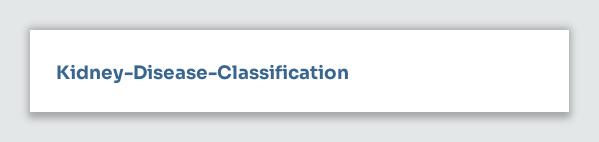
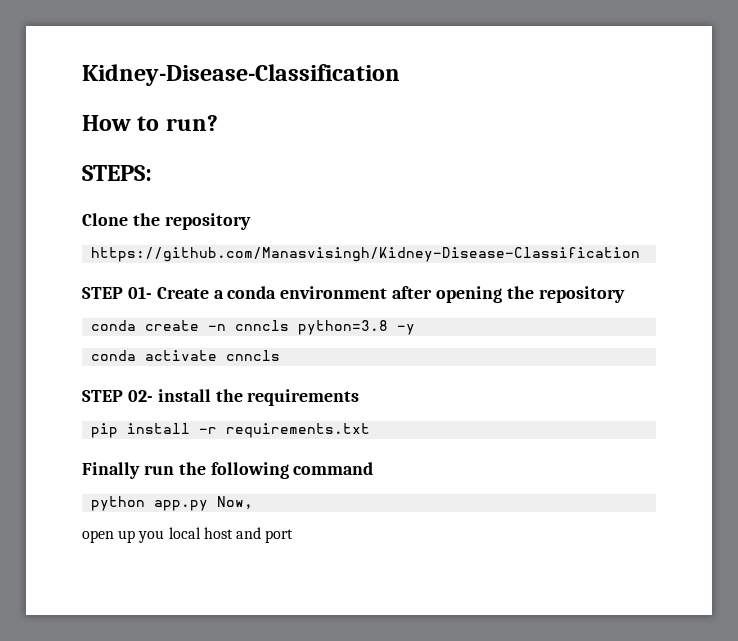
+ How to run?
+ STEPS:
+ Clone the repository
+ https://github.com/Manasvisingh/Kidney-Disease-Classification
+ STEP 01- Create a conda environment after opening the repository
+ conda create -n cnncls python=3.8 -y
+ conda activate cnncls
+ STEP 02- install the requirements
+ pip install -r requirements.txt
+ Finally run the following command
+ python app.py Now,
+ open up you local host and port

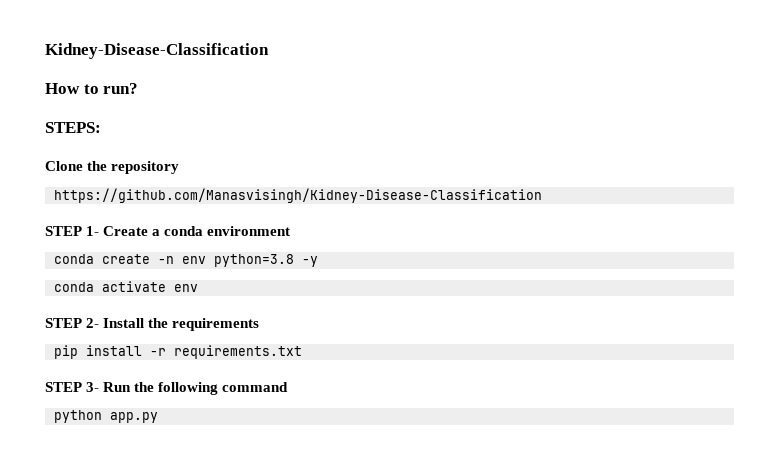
- STEP 01- Create a conda environment after opening the repository
+ STEP 1- Create a conda environment
- conda create -n cnncls python=3.8 -y
+ conda create -n env python=3.8 -y
- conda activate cnncls
- STEP 02- install the requirements
+ conda activate env
+ STEP 2- Install the requirements
- Finally run the following command
+ STEP 3- Run the following command
- python app.py Now,
- open up you local host and port
+ python app.py

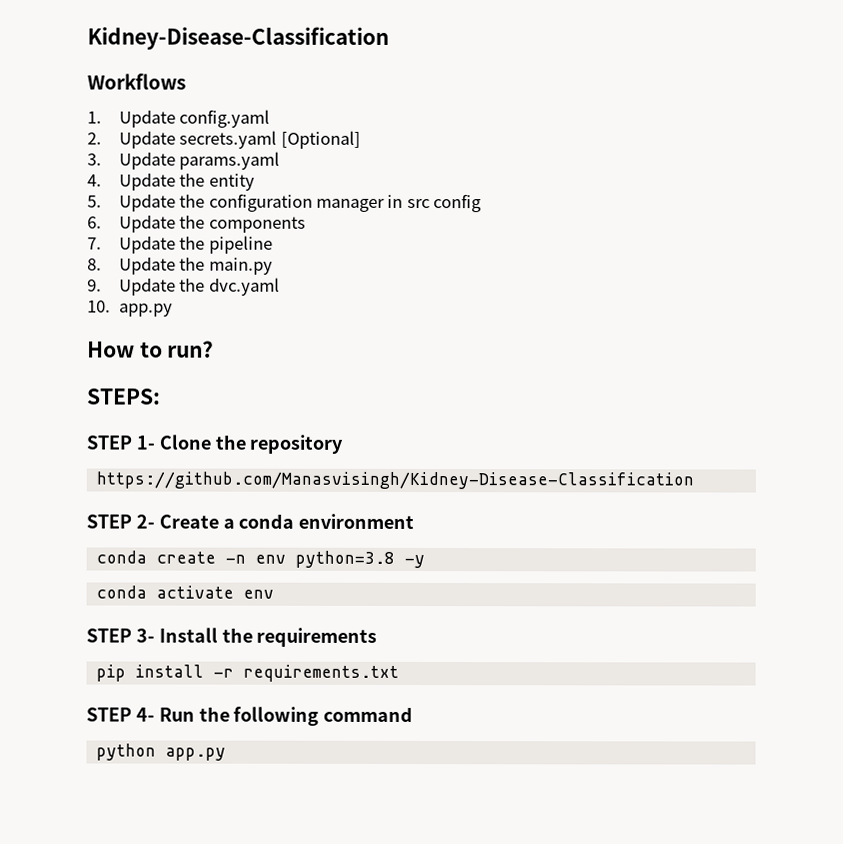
+ Workflows
+ 1. Update config.yaml
+ 2. Update secrets.yaml [Optional]
+ 3. Update params.yaml
+ 4. Update the entity
+ 5. Update the configuration manager in src config
+ 6. Update the components
+ 7. Update the pipeline
+ 8. Update the main.py
+ 9. Update the dvc.yaml
+ 10. app.py
- Clone the repository
+ STEP 1- Clone the repository
- STEP 1- Create a conda environment
+ STEP 2- Create a conda environment
- STEP 2- Install the requirements
+ STEP 3- Install the requirements
- STEP 3- Run the following command
+ STEP 4- Run the following command

